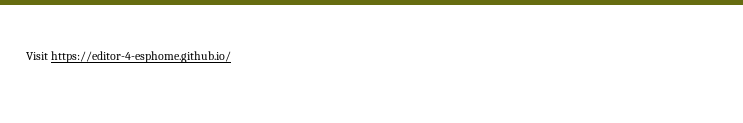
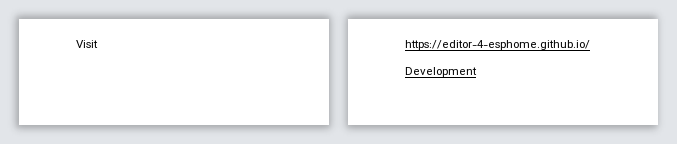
+ Development

